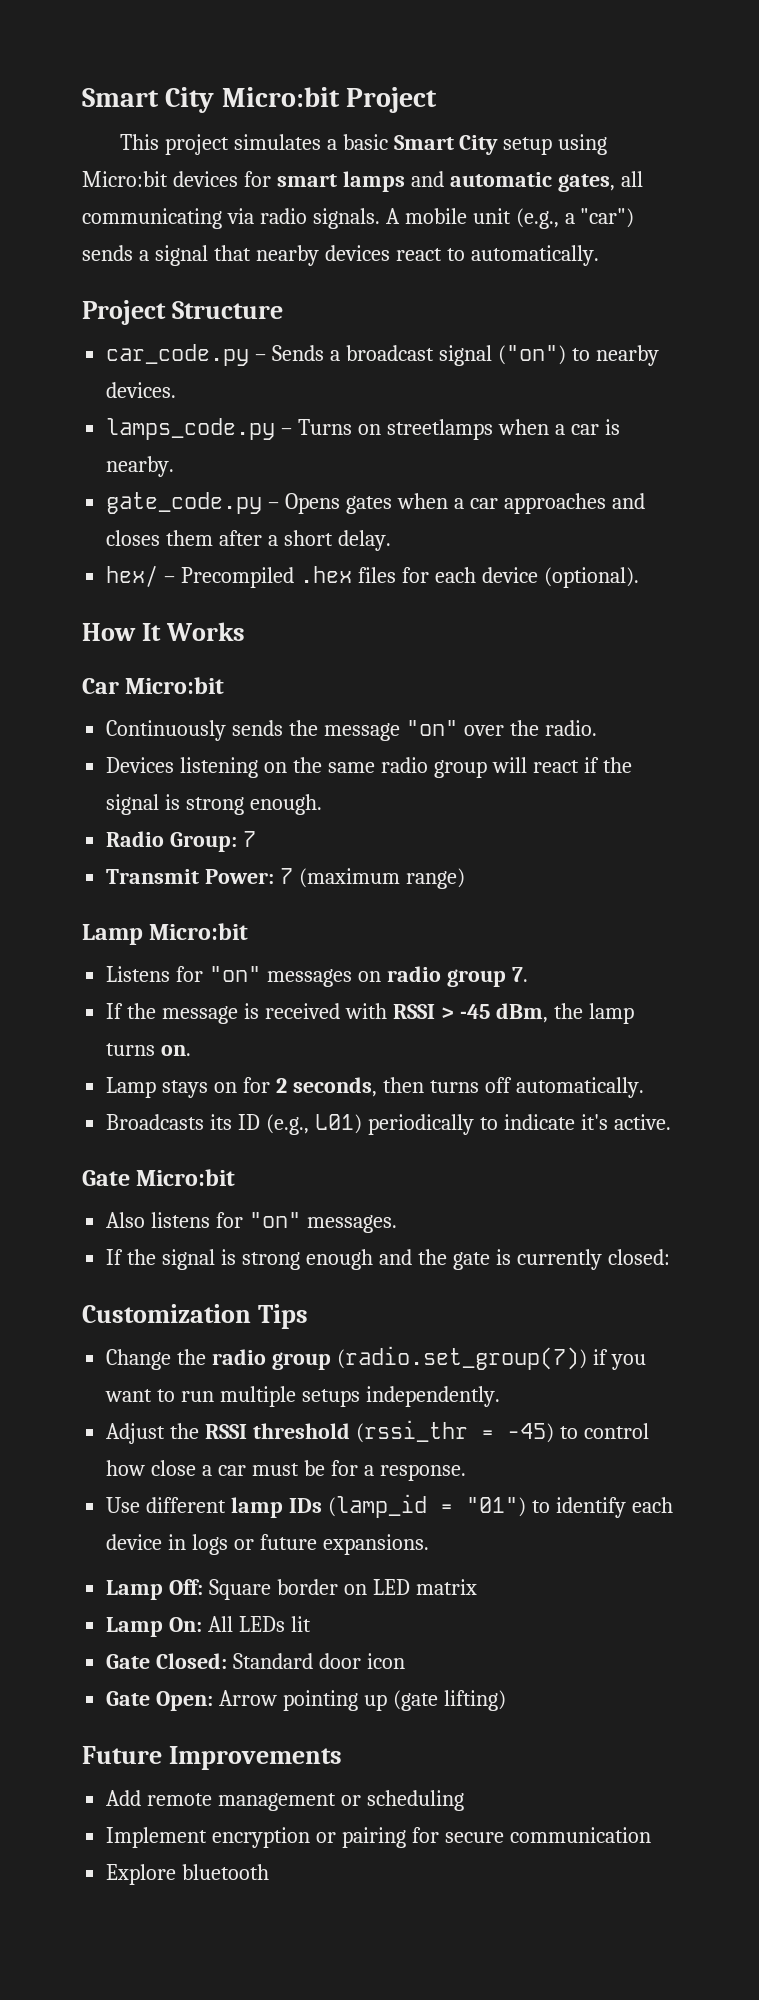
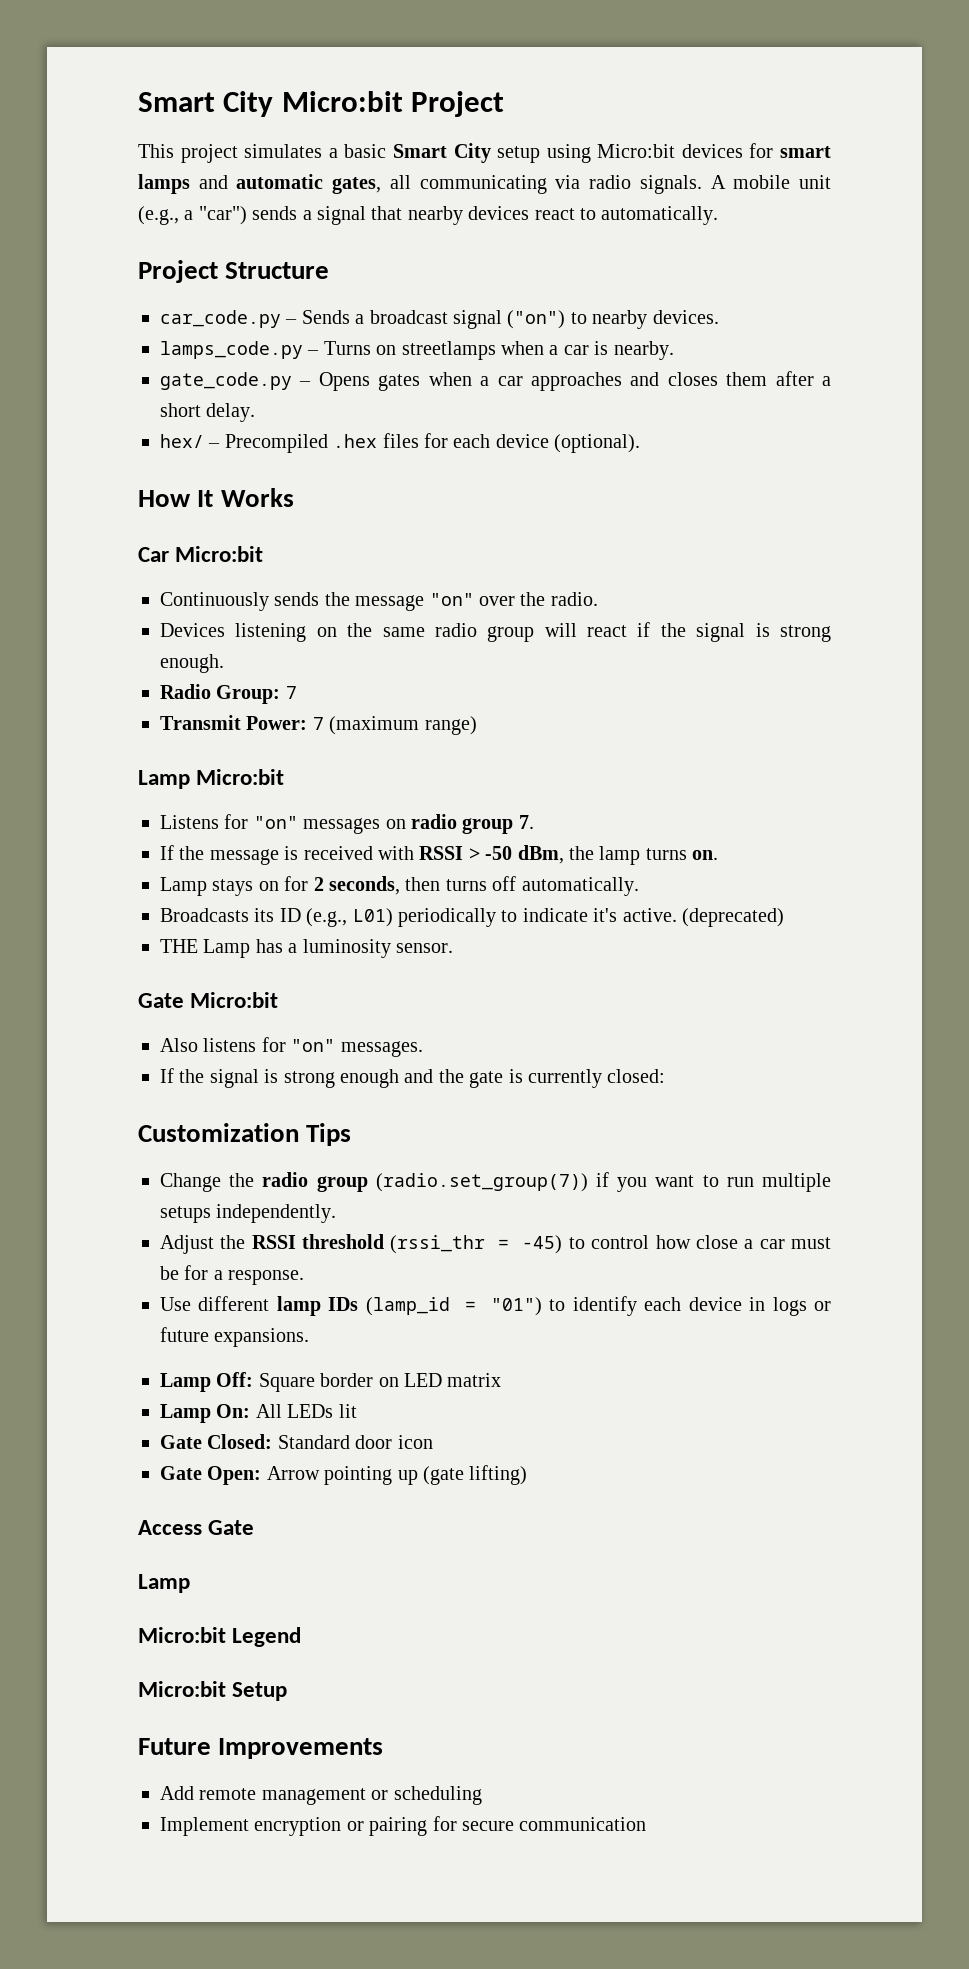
- If the message is received with RSSI > -45 dBm, the lamp turns on.
+ If the message is received with RSSI > -50 dBm, the lamp turns on.
+ (deprecated)
+ THE Lamp has a luminosity sensor.
+ Access Gate
+ Lamp
+ Micro:bit Legend
+ Micro:bit Setup
- Explore bluetooth

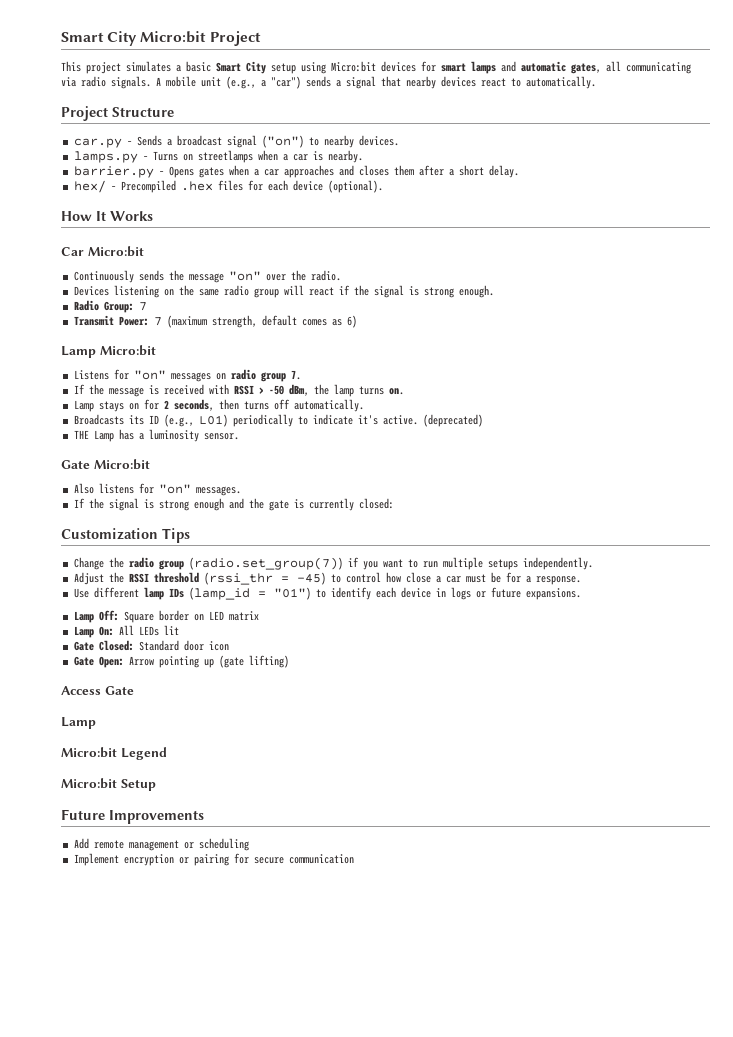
- car_code.py – Sends a broadcast signal ("on") to nearby devices.
+ car.py – Sends a broadcast signal ("on") to nearby devices.
- lamps_code.py – Turns on streetlamps when a car is nearby.
+ lamps.py – Turns on streetlamps when a car is nearby.
- gate_code.py – Opens gates when a car approaches and closes them after a short delay.
+ barrier.py – Opens gates when a car approaches and closes them after a short delay.
- Transmit Power: 7 (maximum range)
+ Transmit Power: 7 (maximum strength, default comes as 6)

